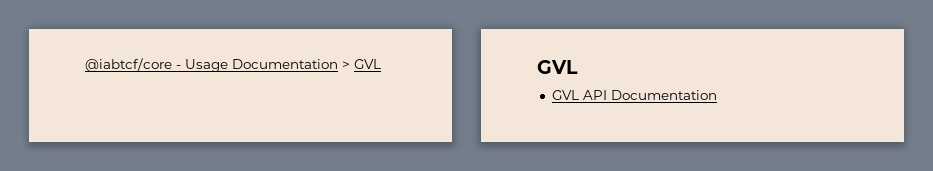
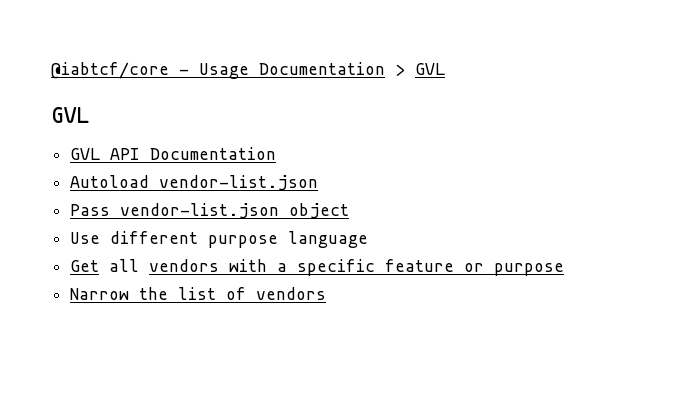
+ Autoload vendor-list.json
+ Pass vendor-list.json object
+ Use different purpose language
+ Get all vendors with a specific feature or purpose
+ Narrow the list of vendors

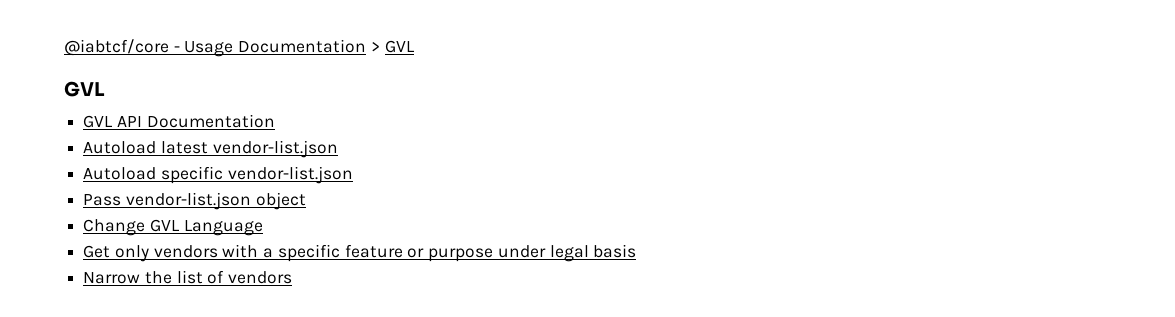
- Autoload vendor-list.json
+ Autoload latest vendor-list.json
+ Autoload specific vendor-list.json
- Use different purpose language
+ Change GVL Language
- Get all vendors with a specific feature or purpose
+ Get only vendors with a specific feature or purpose under legal basis

